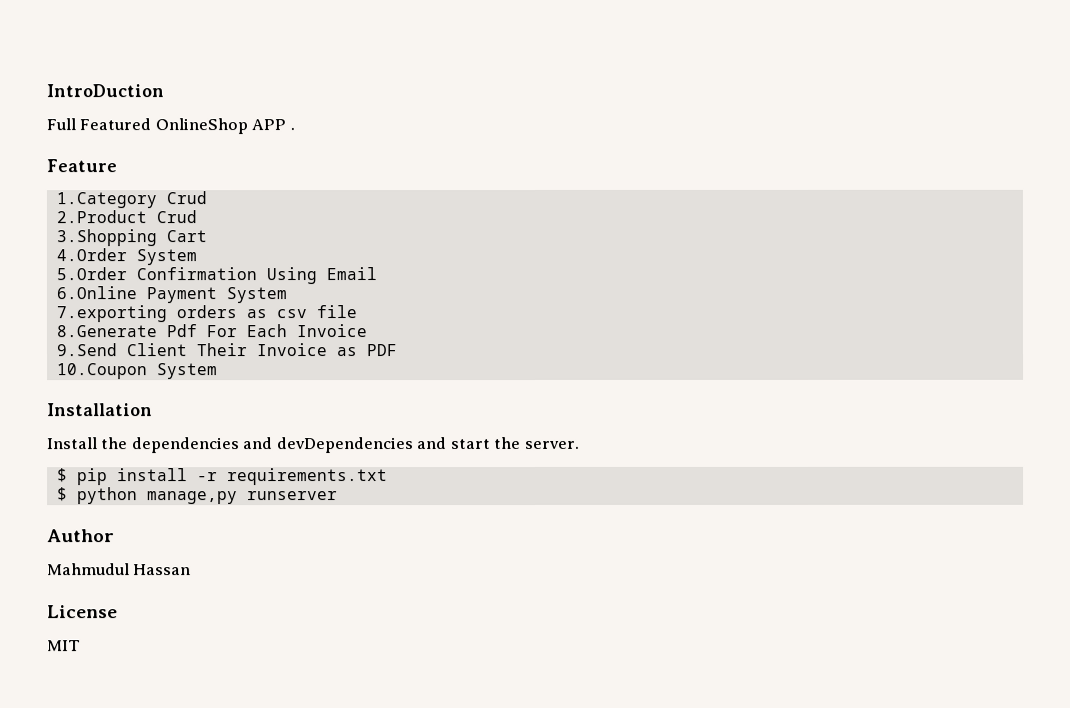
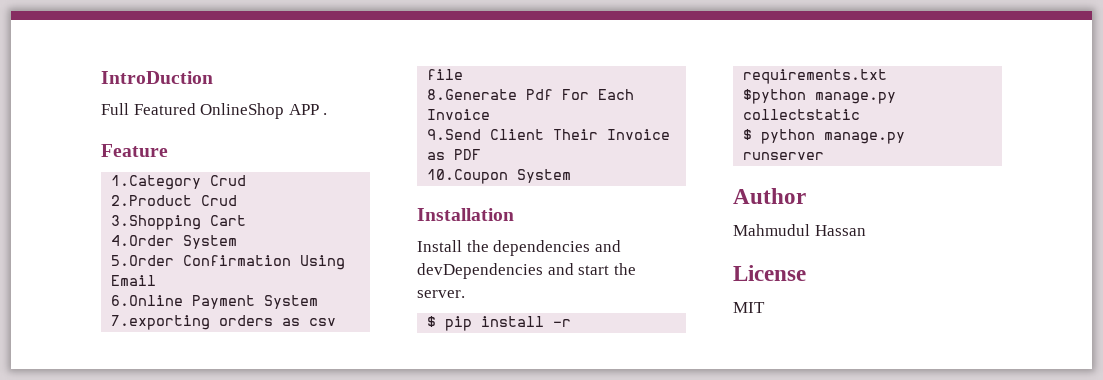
+ $python manage.py collectstatic
- $ python manage,py runserver
+ $ python manage.py runserver

